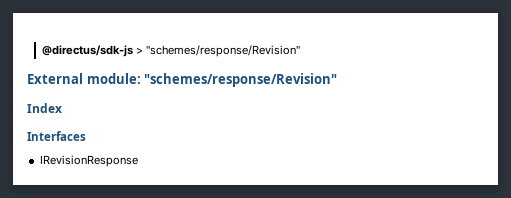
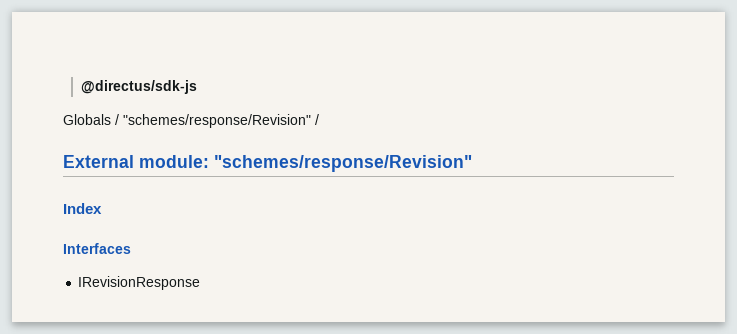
- @directus/sdk-js > "schemes/response/Revision"
+ @directus/sdk-js
+ Globals / "schemes/response/Revision" /

